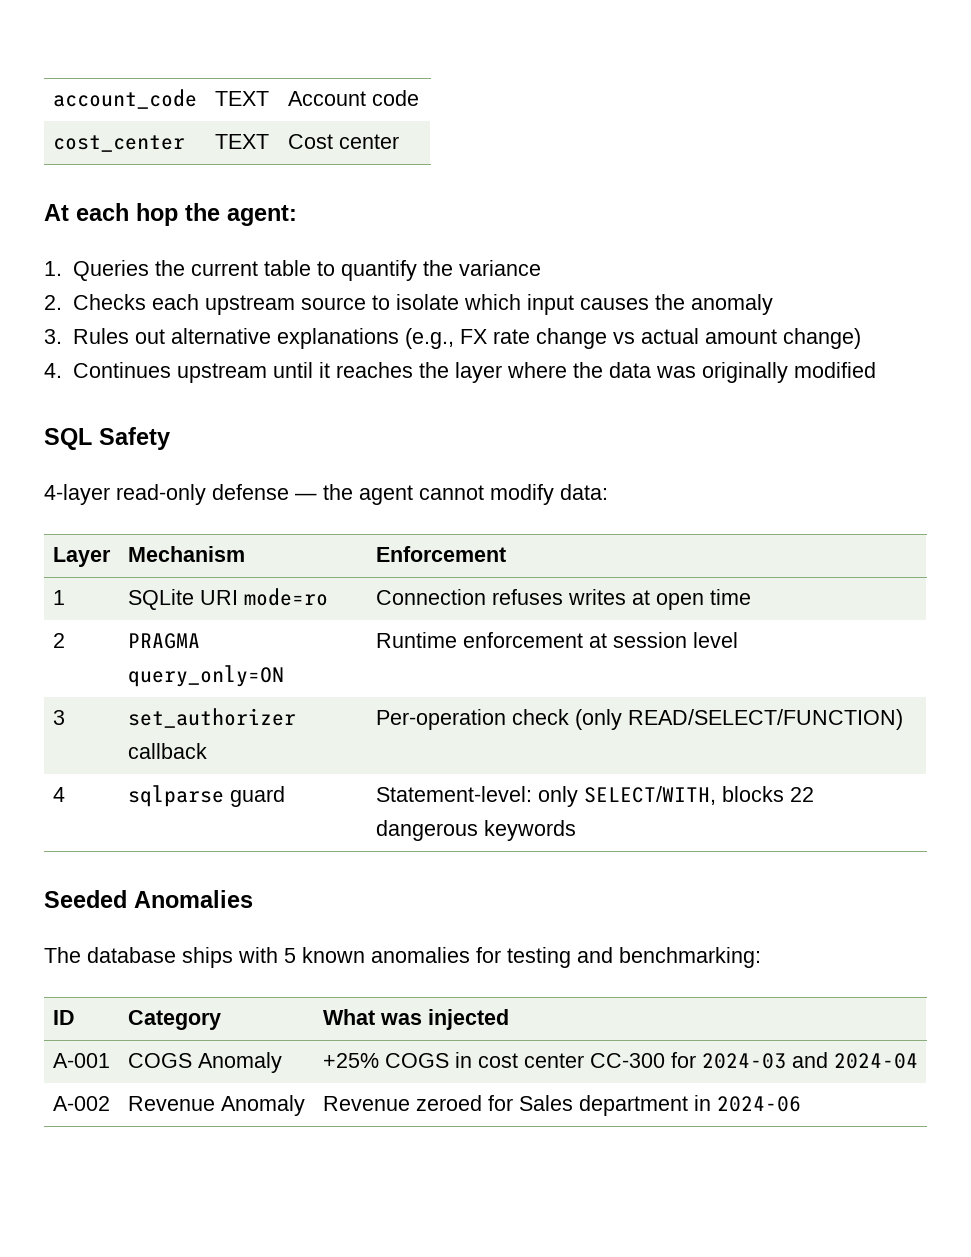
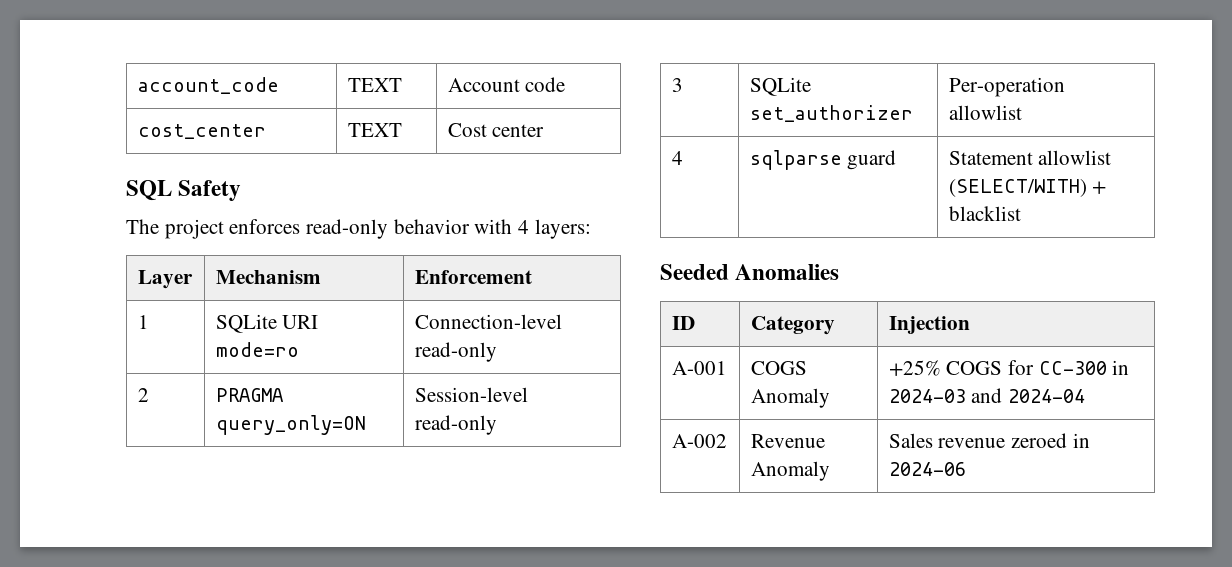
- At each hop the agent:
- 1. Queries the current table to quantify the variance
- 2. Checks each upstream source to isolate which input causes the anomaly
- 3. Rules out alternative explanations (e.g., FX rate change vs actual amount change)
- 4. Continues upstream until it reaches the layer where the data was originally modified
  SQL Safety
- 4-layer read-only defense — the agent cannot modify data:
+ The project enforces read-only behavior with 4 layers:
- 1 | SQLite URI mode=ro | Connection refuses writes at open time
- 2 | PRAGMA query_only=ON | Runtime enforcement at session level
+ 1 | SQLite URI mode=ro | Connection-level read-only
+ 2 | PRAGMA query_only=ON | Session-level read-only
- 3 | set_authorizer callback | Per-operation check (only READ/SELECT/FUNCTION)
+ 3 | SQLite set_authorizer | Per-operation allowlist
- 4 | sqlparse guard | Statement-level: only SELECT/WITH, blocks 22 dangerous keywords
+ 4 | sqlparse guard | Statement allowlist (SELECT/WITH) + blacklist
  Seeded Anomalies
- The database ships with 5 known anomalies for testing and benchmarking:
- ID | Category | What was injected
+ ID | Category | Injection
- A-001 | COGS Anomaly | +25% COGS in cost center CC-300 for 2024-03 and 2024-04
+ A-001 | COGS Anomaly | +25% COGS for CC-300 in 2024-03 and 2024-04
- A-002 | Revenue Anomaly | Revenue zeroed for Sales department in 2024-06
+ A-002 | Revenue Anomaly | Sales revenue zeroed in 2024-06

